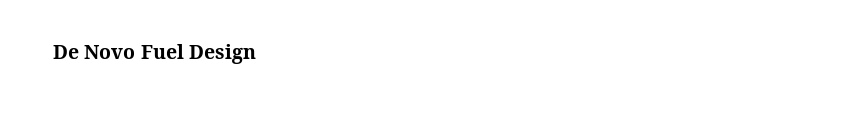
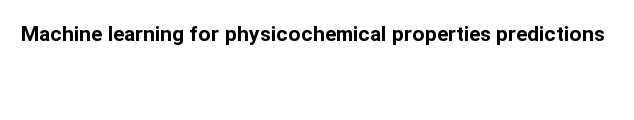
- De Novo Fuel Design
+ Machine learning for physicochemical properties predictions

